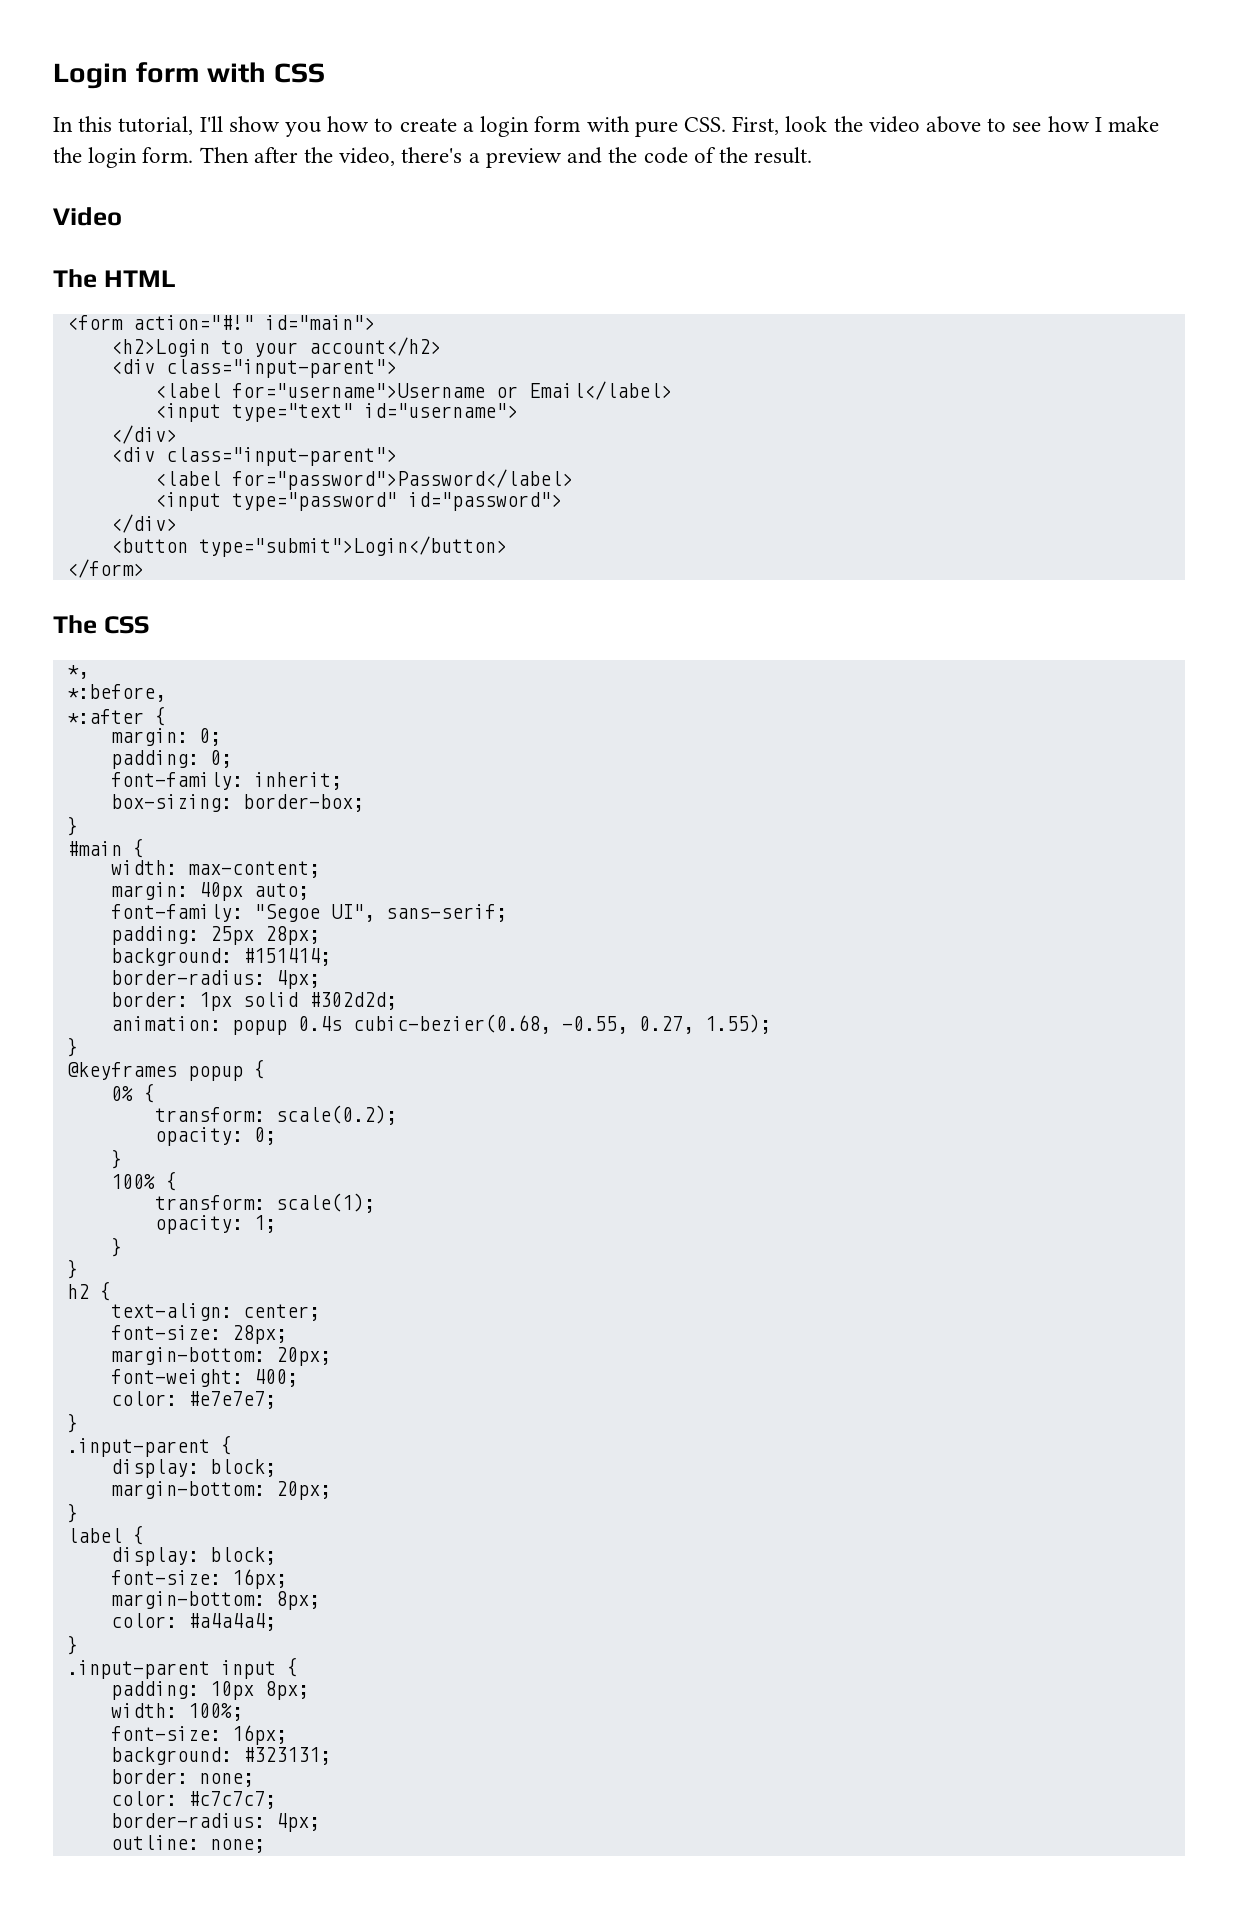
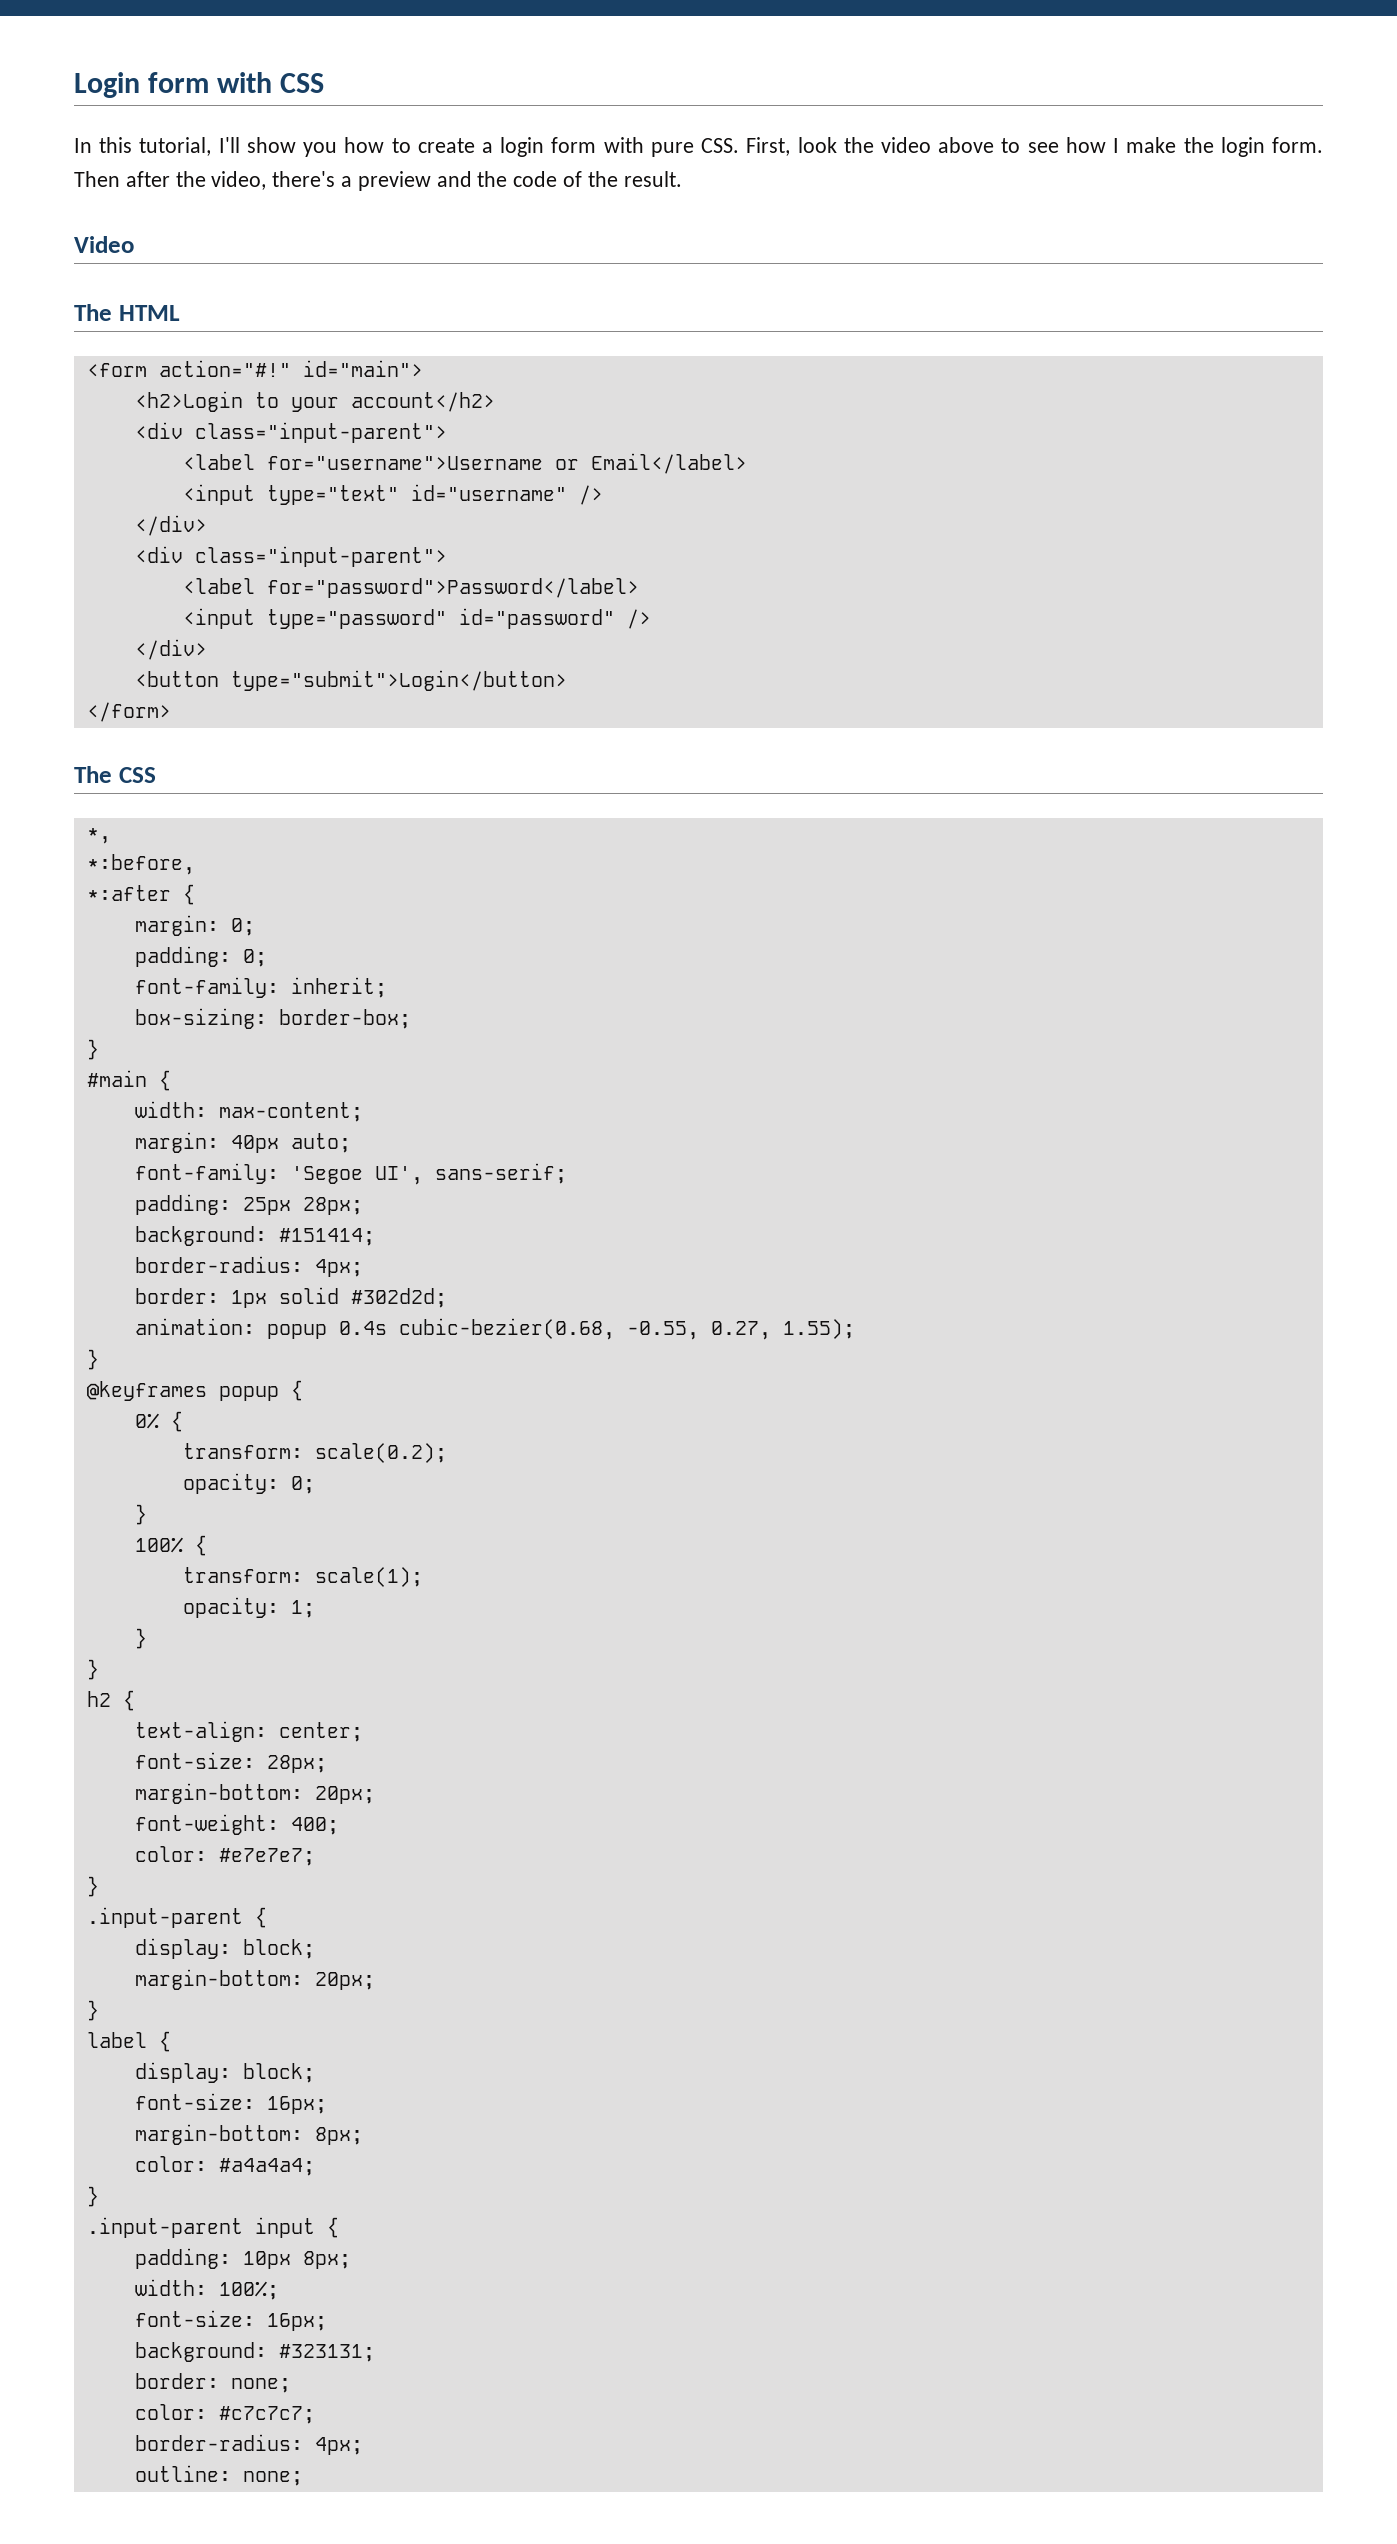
- <input type="text" id="username">
+ <input type="text" id="username" />
- <input type="password" id="password">
+ <input type="password" id="password" />
- font-family: "Segoe UI", sans-serif;
+ font-family: 'Segoe UI', sans-serif;

